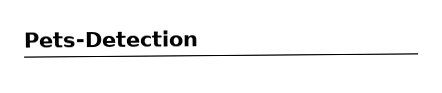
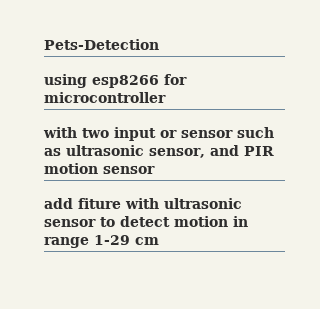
+ using esp8266 for microcontroller
+ with two input or sensor such as ultrasonic sensor, and PIR motion sensor
+ add fiture with ultrasonic sensor to detect motion in range 1-29 cm

